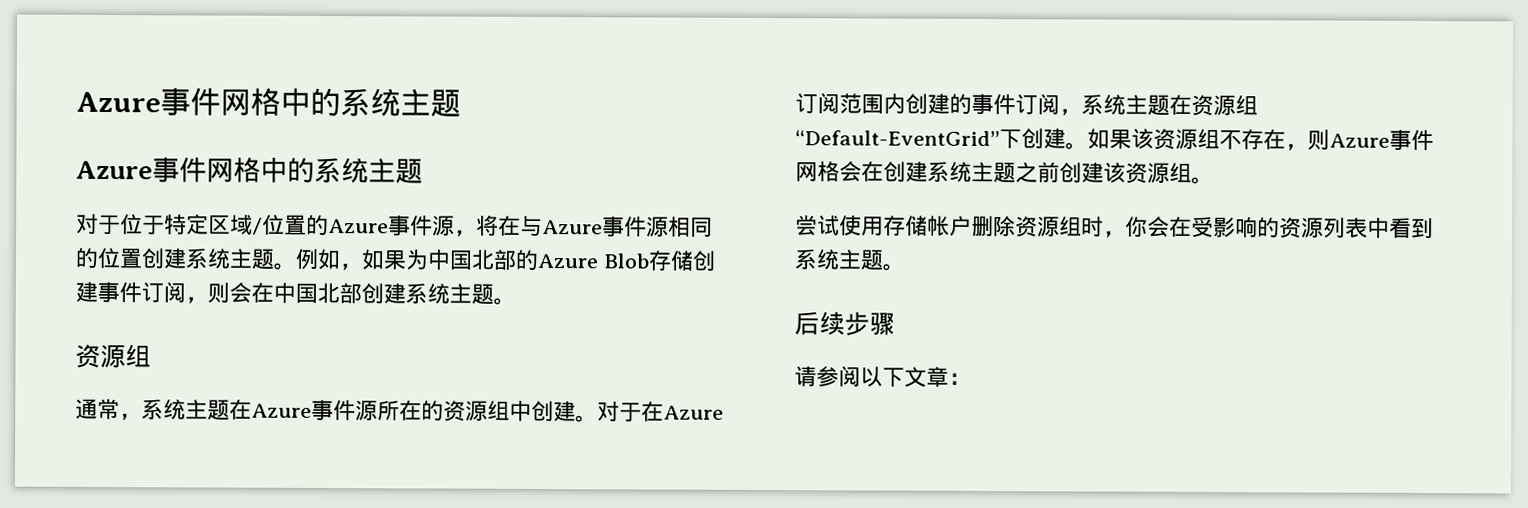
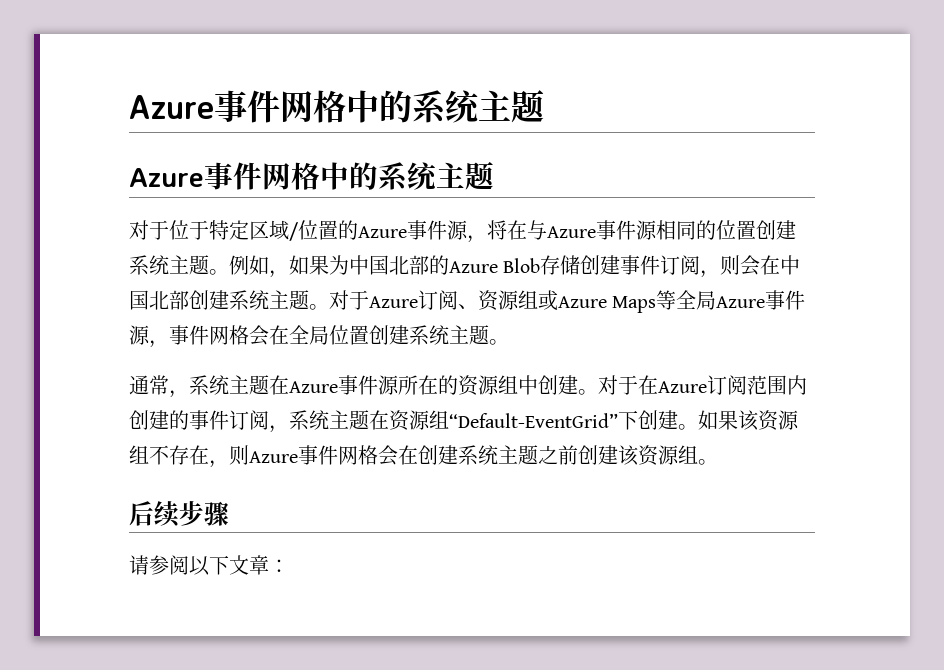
- 例如，如果为中国北部的Azure Blob存储创建事件订阅，则会在中国北部创建系统主题。
- 资源组
+ 例如，如果为中国北部的Azure Blob存储创建事件订阅，则会在中国北部创建系统主题。对于Azure订阅、资源组或Azure Maps等全局Azure事件源，事件网格会在全局位置创建系统主题。
- 尝试使用存储帐户删除资源组时，你会在受影响的资源列表中看到系统主题。

